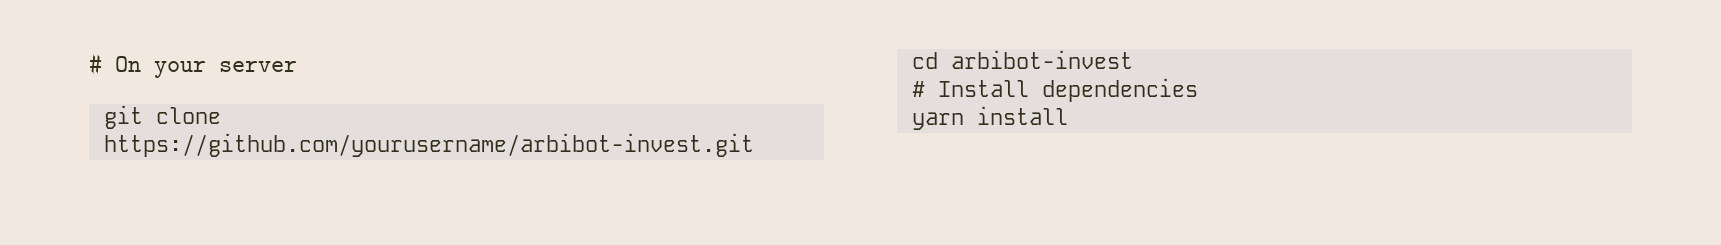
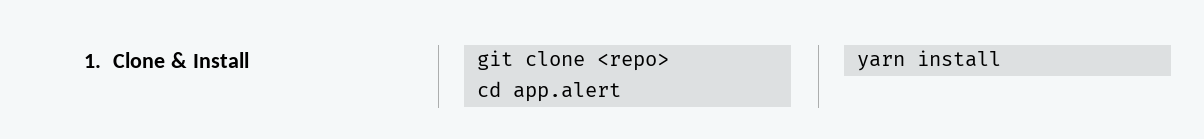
- # On your server
+ 1. Clone & Install
- git clone https://github.com/yourusername/arbibot-invest.git
+ git clone <repo>
- cd arbibot-invest
- # Install dependencies
+ cd app.alert

